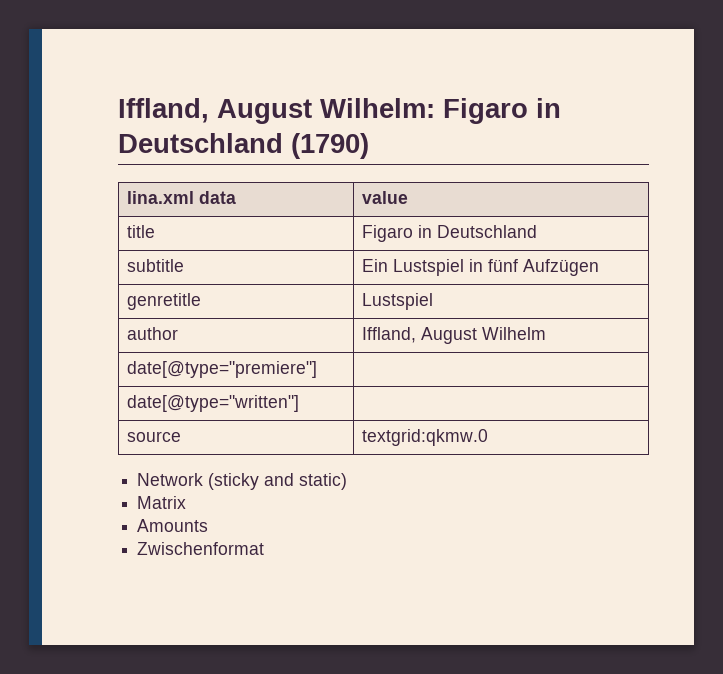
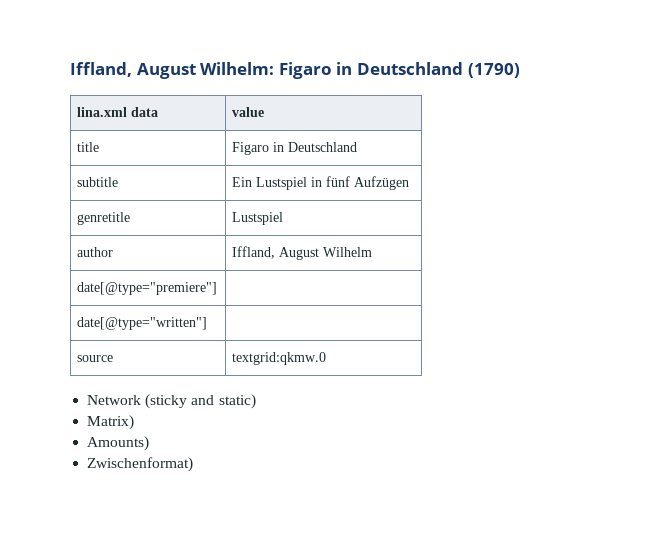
- Matrix
- Amounts
- Zwischenformat
+ Matrix)
+ Amounts)
+ Zwischenformat)

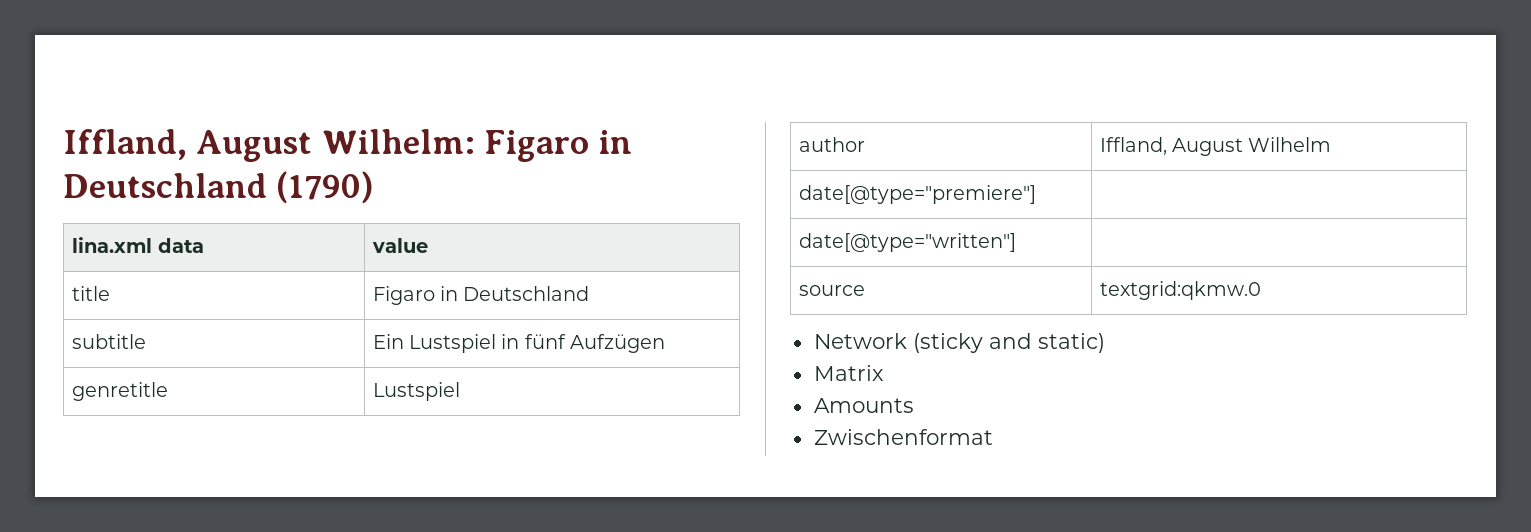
- Matrix)
- Amounts)
- Zwischenformat)
+ Matrix
+ Amounts
+ Zwischenformat

